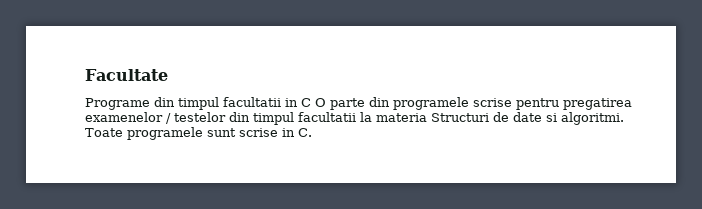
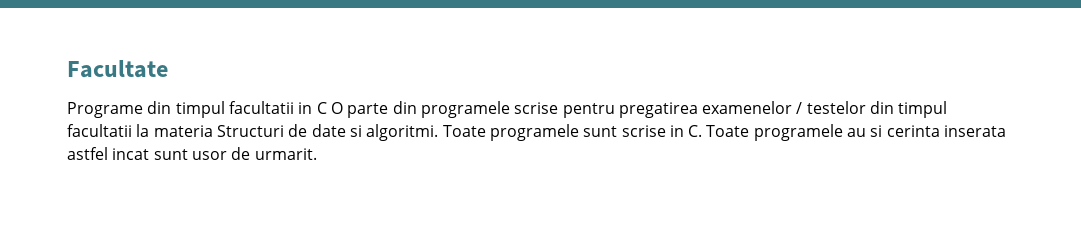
- Toate programele sunt scrise in C.
+ Toate programele sunt scrise in C. Toate programele au si cerinta inserata astfel incat sunt usor de urmarit.

